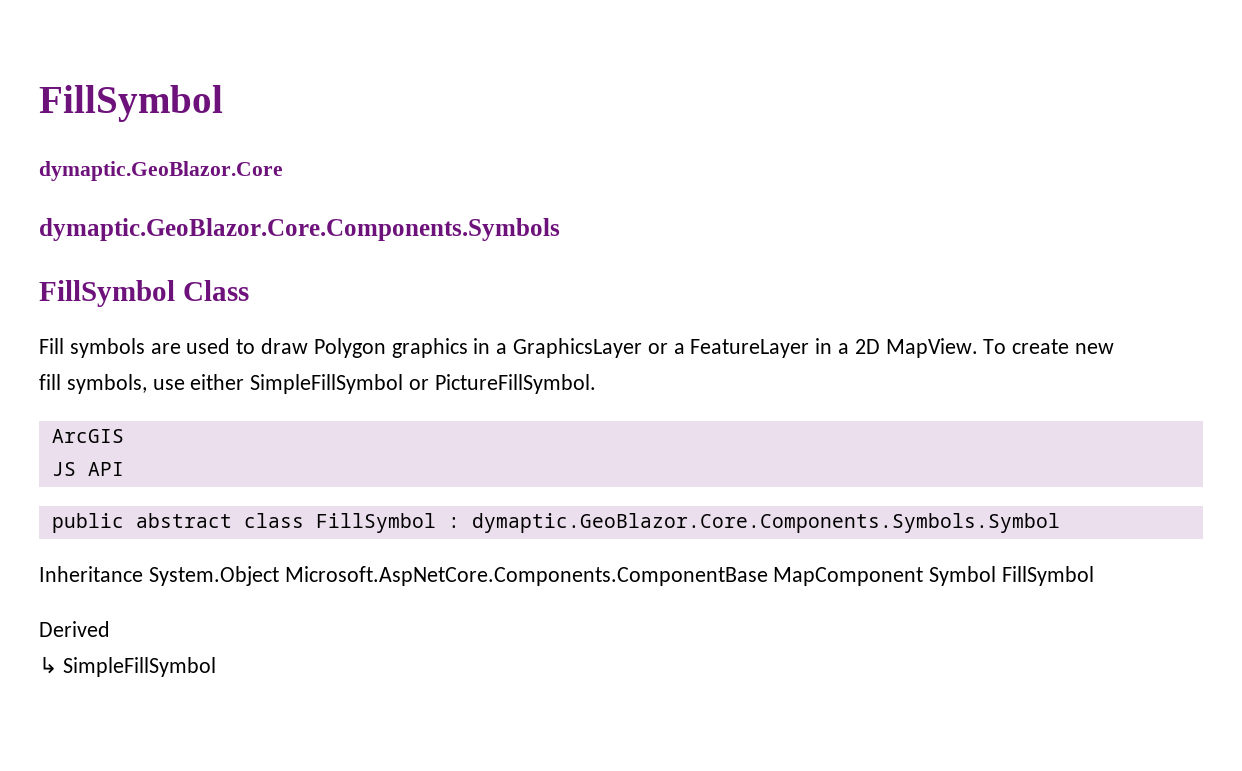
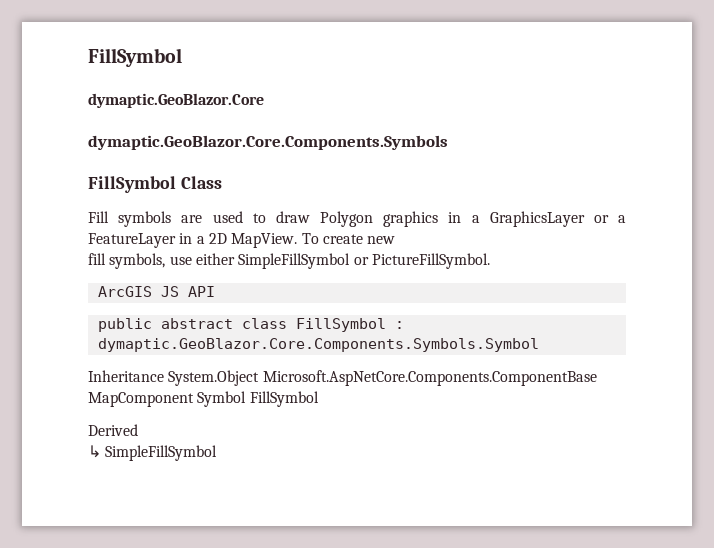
- ArcGIS
- JS API
+ ArcGIS JS API

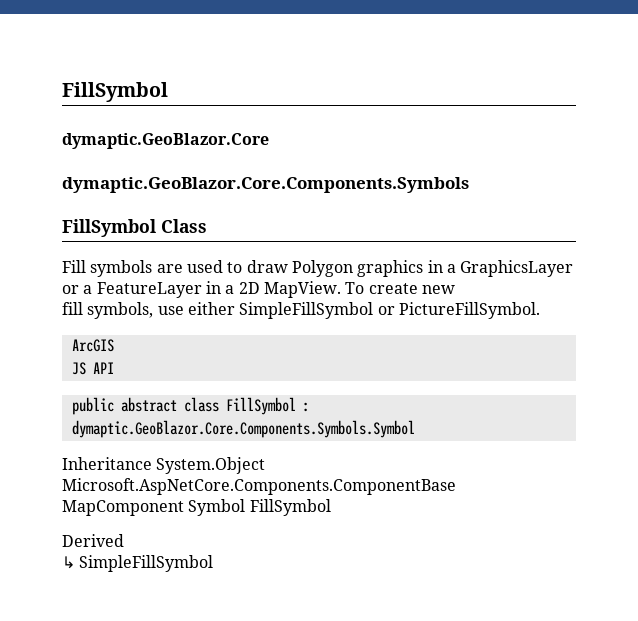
- ArcGIS JS API
+ ArcGIS
+ JS API

